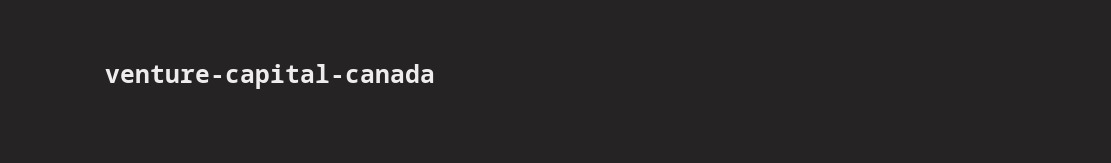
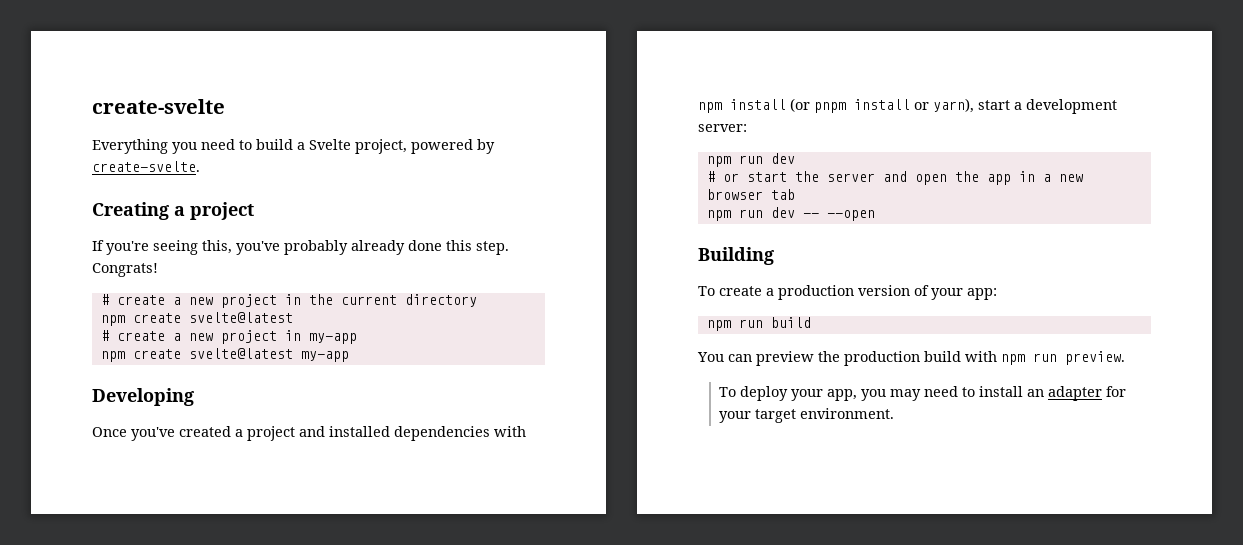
- venture-capital-canada
+ create-svelte
+ Everything you need to build a Svelte project, powered by create-svelte.
+ Creating a project
+ If you're seeing this, you've probably already done this step. Congrats!
+ # create a new project in the current directory
+ npm create svelte@latest
+ # create a new project in my-app
+ npm create svelte@latest my-app
+ Developing
+ Once you've created a project and installed dependencies with npm install (or pnpm install or yarn), start a development server:
+ npm run dev
+ # or start the server and open the app in a new browser tab
+ npm run dev -- --open
+ Building
+ To create a production version of your app:
+ npm run build
+ You can preview the production build with npm run preview.
+ To deploy your app, you may need to install an adapter for your target environment.

